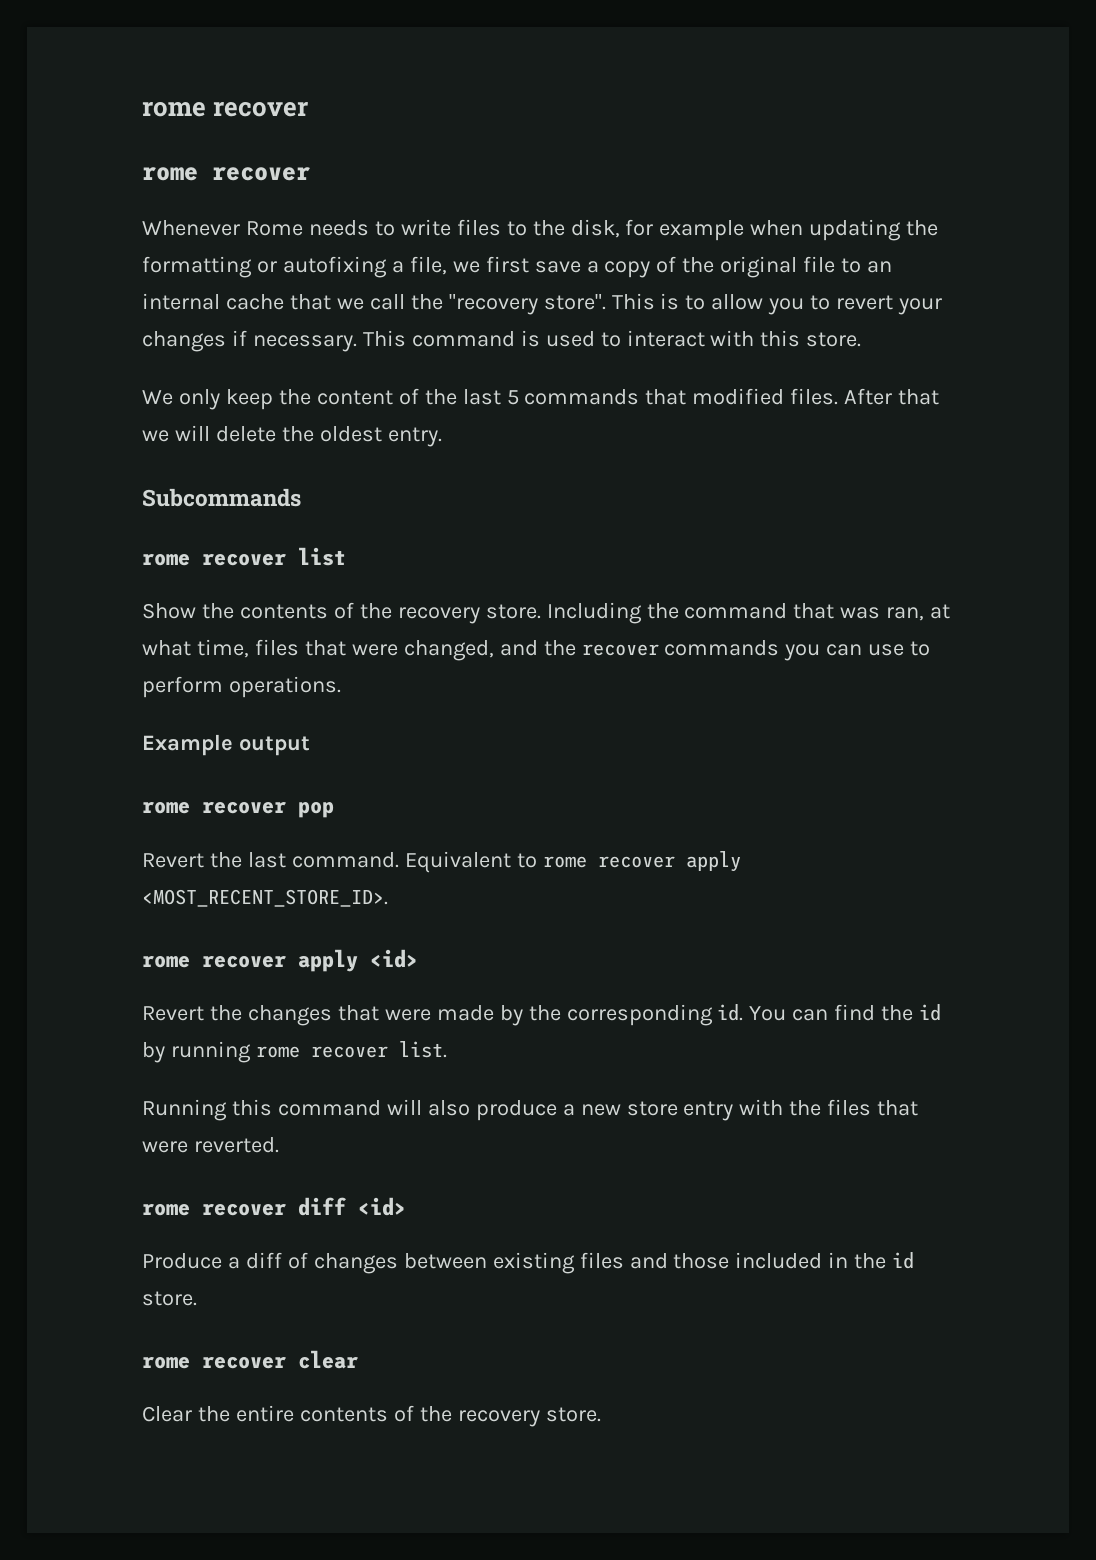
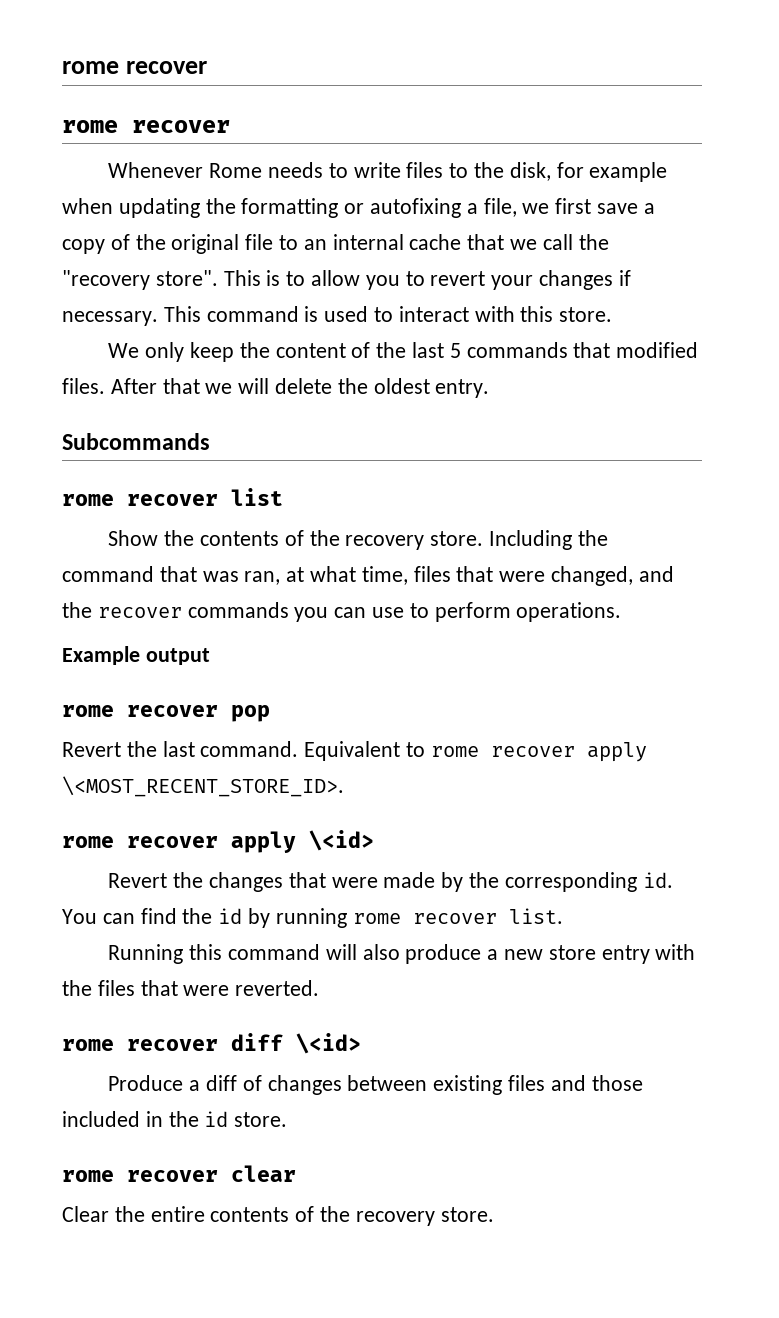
- Equivalent to rome recover apply <MOST_RECENT_STORE_ID>.
- rome recover apply <id>
+ Equivalent to rome recover apply \<MOST_RECENT_STORE_ID>.
+ rome recover apply \<id>
- rome recover diff <id>
+ rome recover diff \<id>

